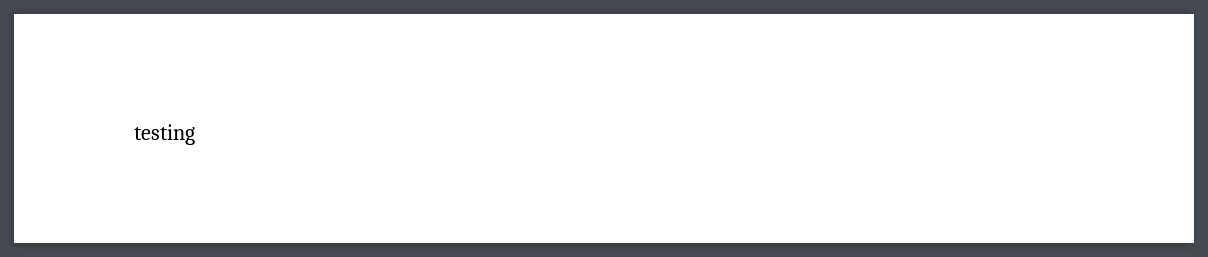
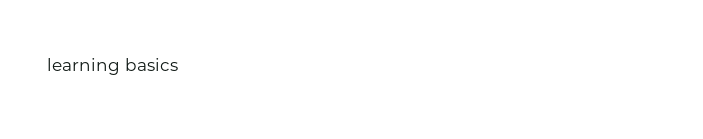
- testing
+ learning basics

